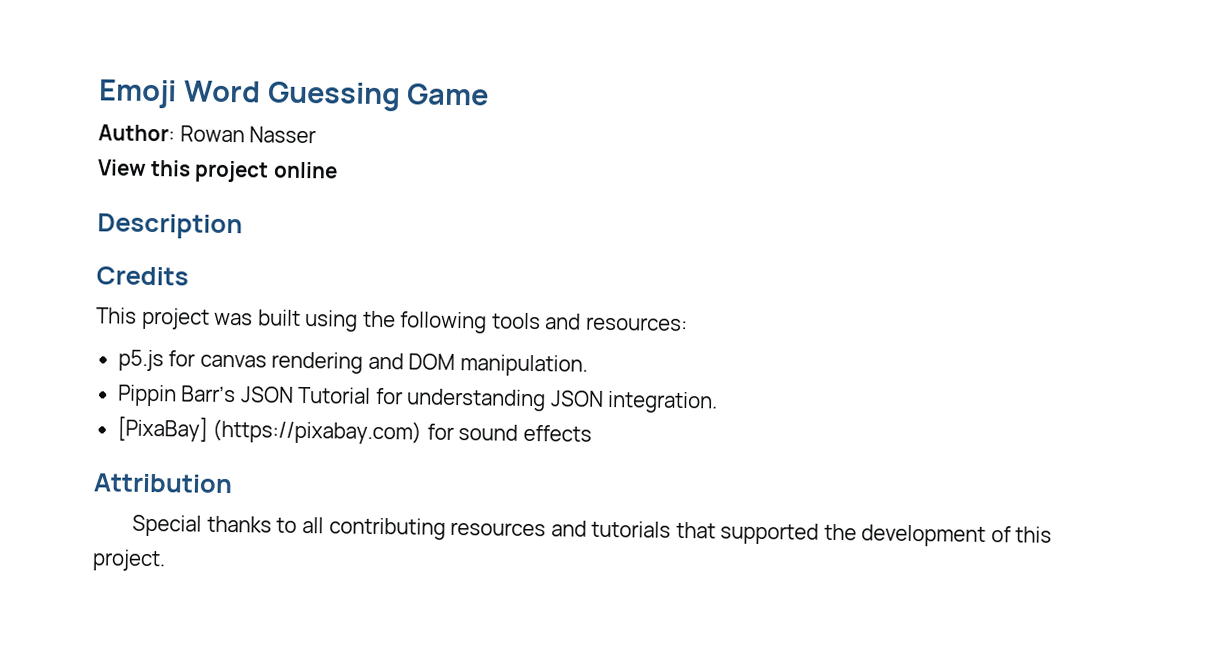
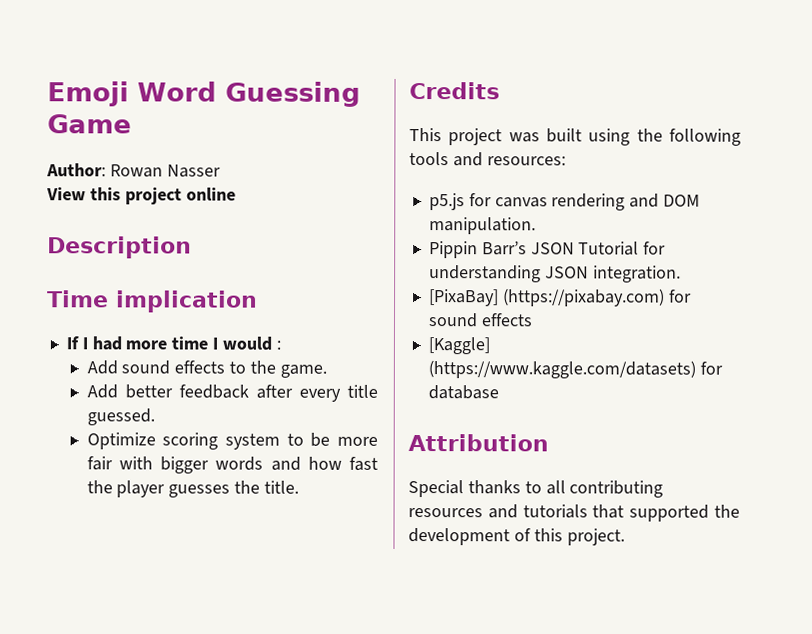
+ Time implication
+ If I had more time I would :
+ Add sound effects to the game.
+ Add better feedback after every title guessed.
+ Optimize scoring system to be more fair with bigger words and how fast the player guesses the title.
+ [Kaggle] (https://www.kaggle.com/datasets) for database

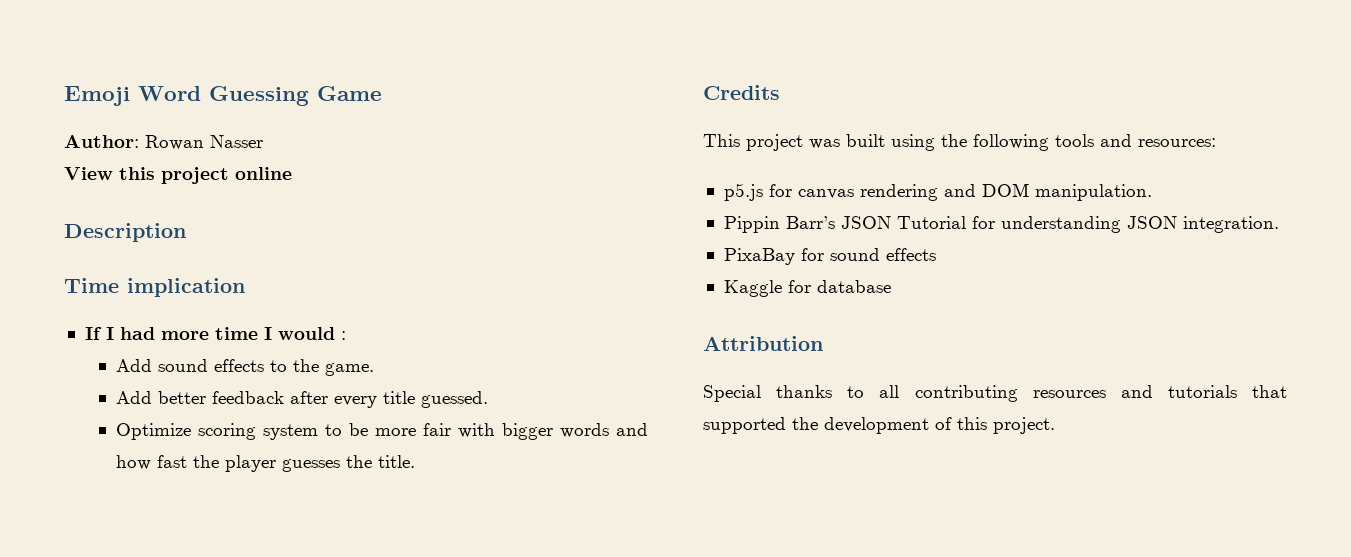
- [PixaBay] (https://pixabay.com) for sound effects
+ PixaBay for sound effects
- [Kaggle] (https://www.kaggle.com/datasets) for database
+ Kaggle for database

